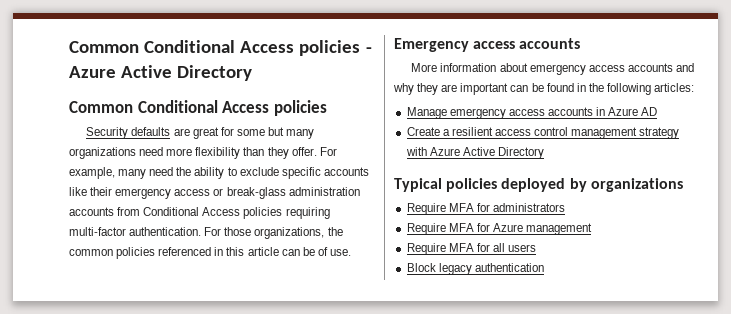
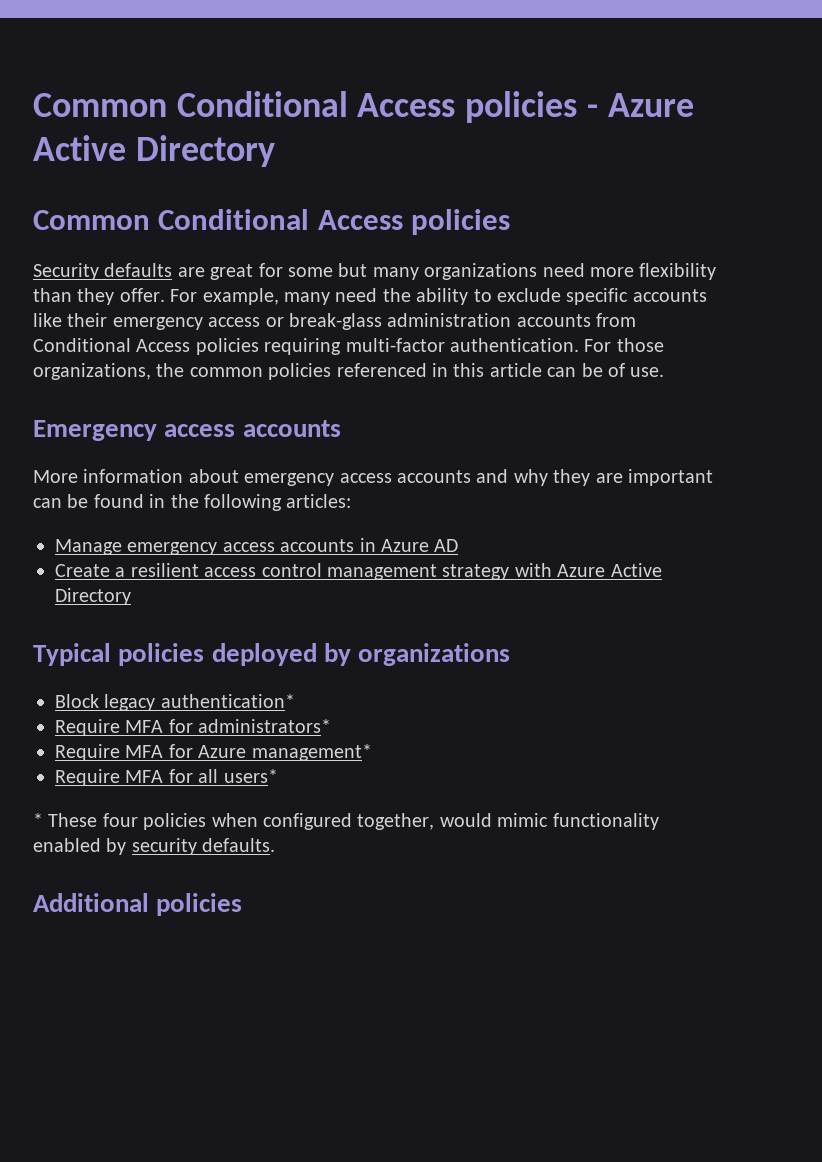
- Require MFA for administrators
+ Block legacy authentication*
+ Require MFA for administrators*
- Require MFA for Azure management
+ Require MFA for Azure management*
- Require MFA for all users
- Block legacy authentication
+ Require MFA for all users*
+ * These four policies when configured together, would mimic functionality enabled by security defaults.
+ Additional policies

